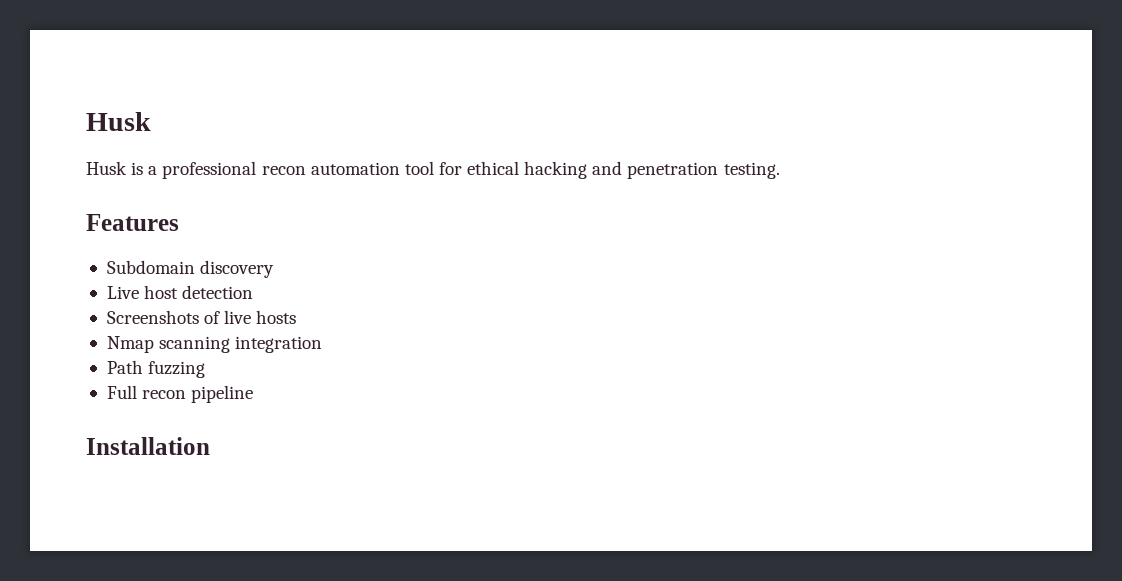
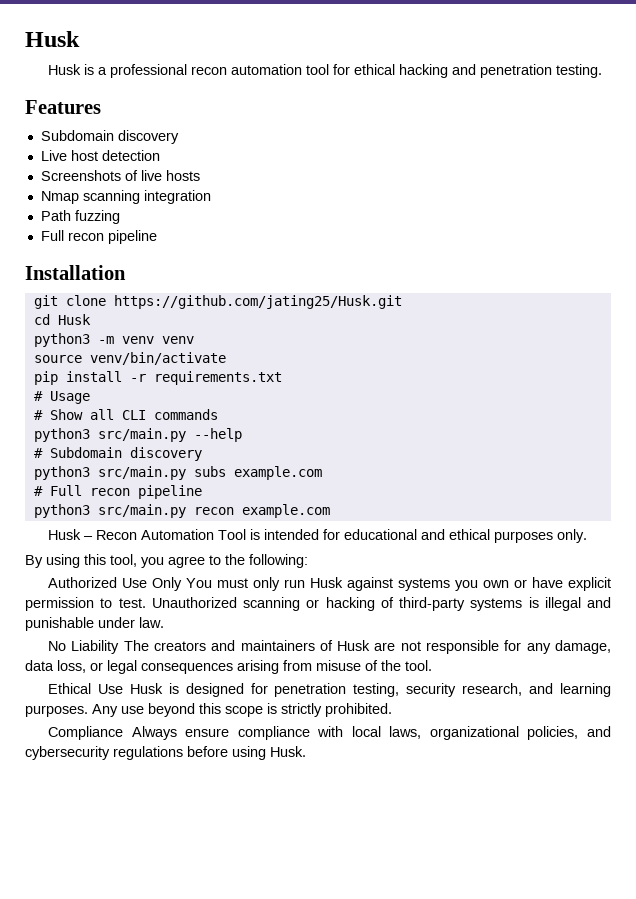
+ git clone https://github.com/jating25/Husk.git
+ cd Husk
+ python3 -m venv venv
+ source venv/bin/activate
+ pip install -r requirements.txt
+ # Usage
+ # Show all CLI commands
+ python3 src/main.py --help
+ # Subdomain discovery
+ python3 src/main.py subs example.com
+ # Full recon pipeline
+ python3 src/main.py recon example.com
+ Husk – Recon Automation Tool is intended for educational and ethical purposes only.
+ By using this tool, you agree to the following:
+ Authorized Use Only You must only run Husk against systems you own or have explicit permission to test. Unauthorized scanning or hacking of third-party systems is illegal and punishable under law.
+ No Liability The creators and maintainers of Husk are not responsible for any damage, data loss, or legal consequences arising from misuse of the tool.
+ Ethical Use Husk is designed for penetration testing, security research, and learning purposes. Any use beyond this scope is strictly prohibited.
+ Compliance Always ensure compliance with local laws, organizational policies, and cybersecurity regulations before using Husk.

